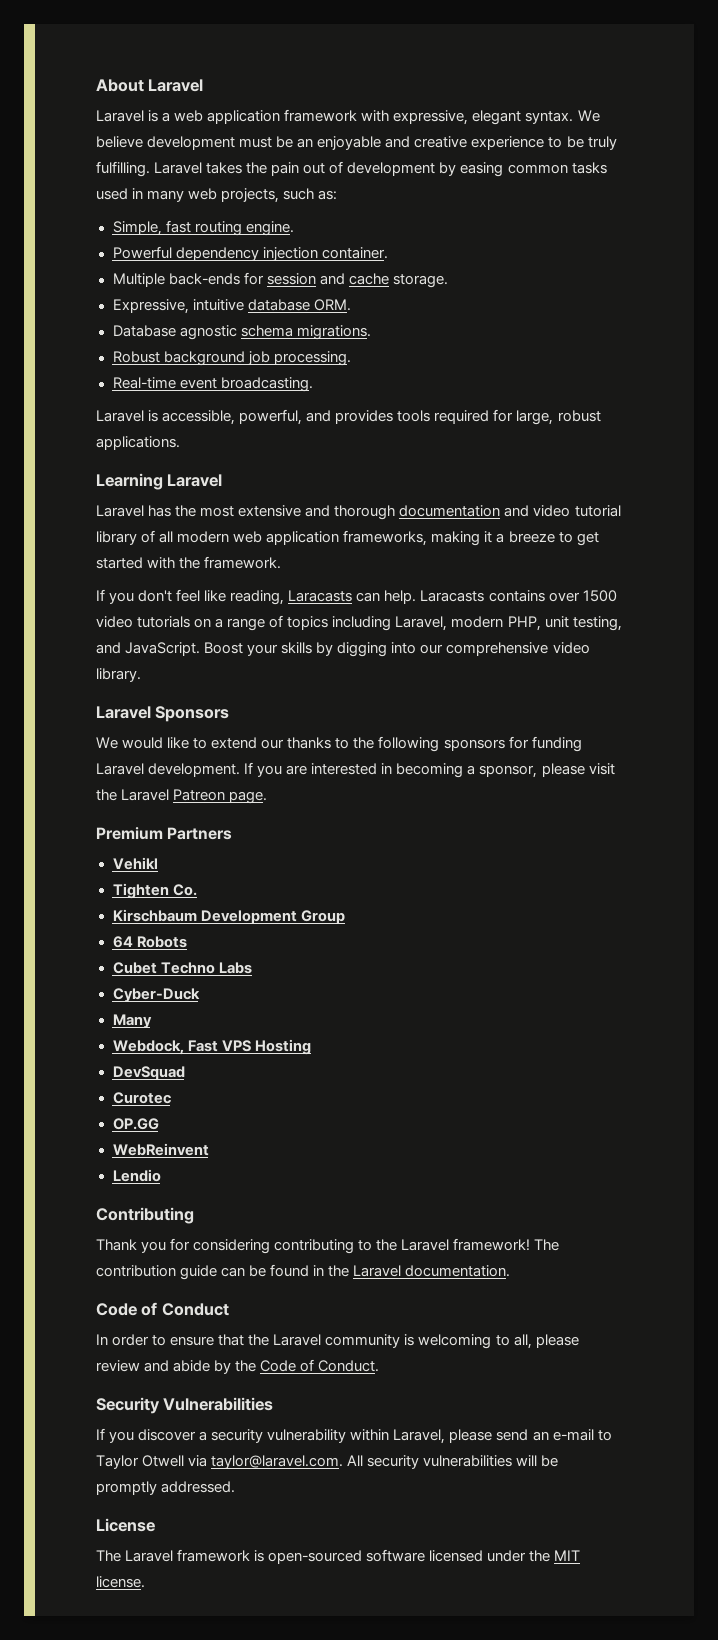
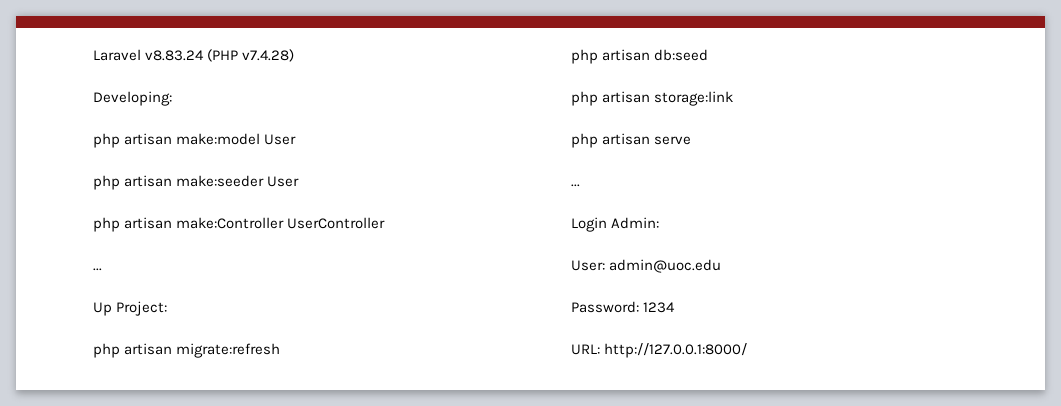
- About Laravel
- Laravel is a web application framework with expressive, elegant syntax. We believe development must be an enjoyable and creative experience to be truly fulfilling. Laravel takes the pain out of development by easing common tasks used in many web projects, such as:
- Simple, fast routing engine.
- Powerful dependency injection container.
- Multiple back-ends for session and cache storage.
- Expressive, intuitive database ORM.
- Database agnostic schema migrations.
- Robust background job processing.
- Real-time event broadcasting.
- Laravel is accessible, powerful, and provides tools required for large, robust applications.
- Learning Laravel
- Laravel has the most extensive and thorough documentation and video tutorial library of all modern web application frameworks, making it a breeze to get started with the framework.
- If you don't feel like reading, Laracasts can help. Laracasts contains over 1500 video tutorials on a range of topics including Laravel, modern PHP, unit testing, and JavaScript. Boost your skills by digging into our comprehensive video library.
- Laravel Sponsors
- We would like to extend our thanks to the following sponsors for funding Laravel development. If you are interested in becoming a sponsor, please visit the Laravel Patreon page.
- Premium Partners
- Vehikl
- Tighten Co.
- Kirschbaum Development Group
- 64 Robots
- Cubet Techno Labs
- Cyber-Duck
- Many
- Webdock, Fast VPS Hosting
- DevSquad
- Curotec
- OP.GG
- WebReinvent
- Lendio
- Contributing
- Thank you for considering contributing to the Laravel framework! The contribution guide can be found in the Laravel documentation.
- Code of Conduct
- In order to ensure that the Laravel community is welcoming to all, please review and abide by the Code of Conduct.
- Security Vulnerabilities
- If you discover a security vulnerability within Laravel, please send an e-mail to Taylor Otwell via taylor@laravel.com. All security vulnerabilities will be promptly addressed.
- License
- The Laravel framework is open-sourced software licensed under the MIT license.
+ Laravel v8.83.24 (PHP v7.4.28)
+ Developing:
+ php artisan make:model User
+ php artisan make:seeder User
+ php artisan make:Controller UserController
+ ...
+ Up Project:
+ php artisan migrate:refresh
+ php artisan db:seed
+ php artisan storage:link
+ php artisan serve
+ ...
+ Login Admin:
+ User: admin@uoc.edu
+ Password: 1234
+ URL: http://127.0.0.1:8000/

